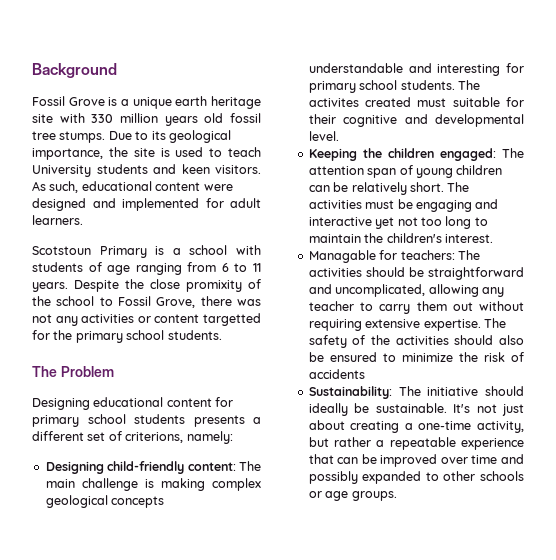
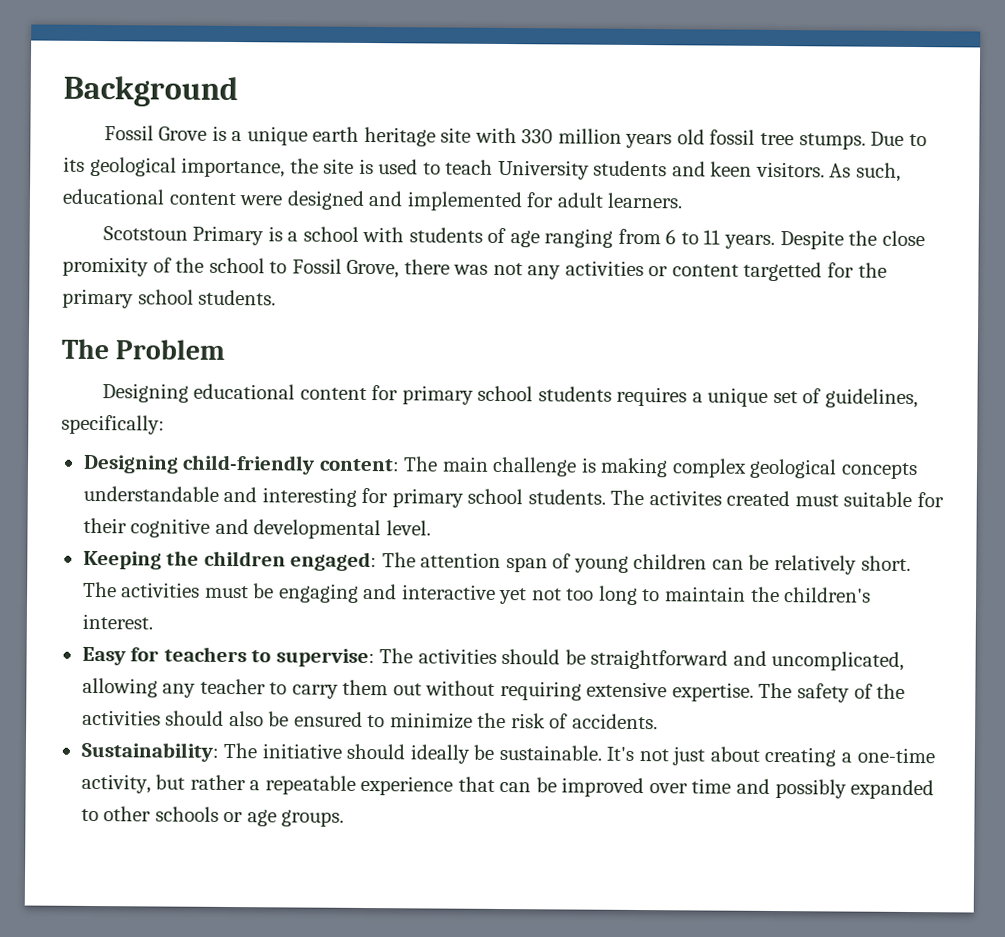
- Designing educational content for primary school students presents a different set of criterions, namely:
+ Designing educational content for primary school students requires a unique set of guidelines, specifically:
- Managable for teachers: The activities should be straightforward and uncomplicated, allowing any teacher to carry them out without requiring extensive expertise.
+ Easy for teachers to supervise: The activities should be straightforward and uncomplicated, allowing any teacher to carry them out without requiring extensive expertise.
- The safety of the activities should also be ensured to minimize the risk of accidents
+ The safety of the activities should also be ensured to minimize the risk of accidents.

